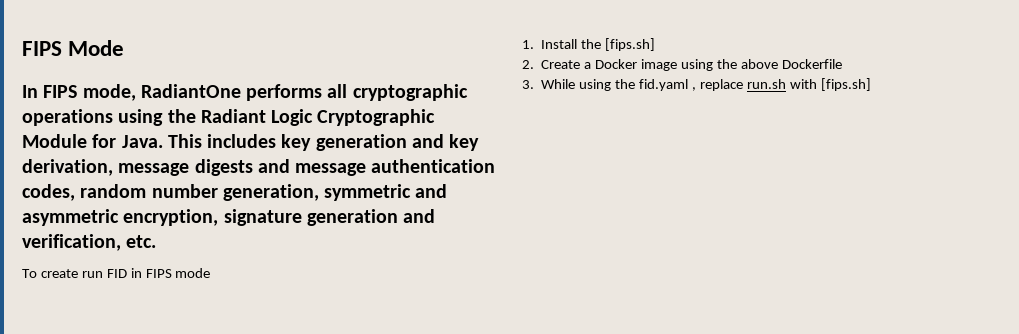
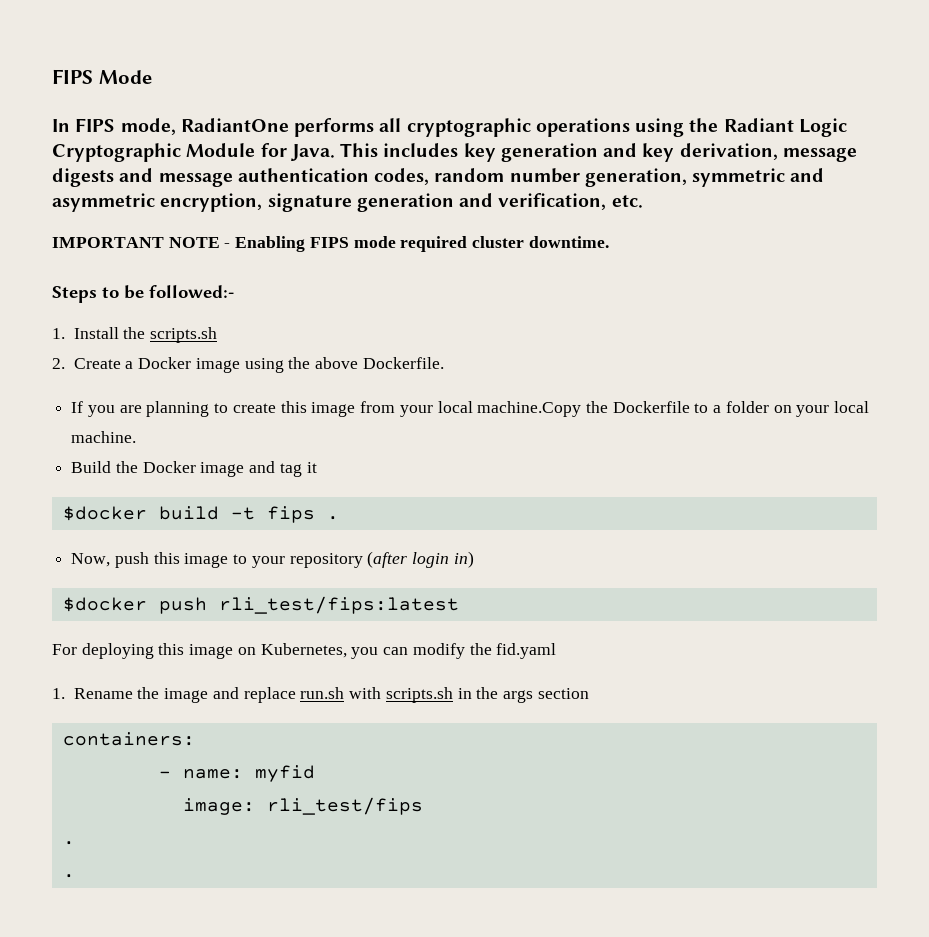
- To create run FID in FIPS mode
+ IMPORTANT NOTE - Enabling FIPS mode required cluster downtime.
+ Steps to be followed:-
- 1. Install the [fips.sh]
+ 1. Install the scripts.sh
- 2. Create a Docker image using the above Dockerfile
- 3. While using the fid.yaml , replace run.sh with [fips.sh]
+ 2. Create a Docker image using the above Dockerfile.
+ If you are planning to create this image from your local machine.Copy the Dockerfile to a folder on your local machine.
+ Build the Docker image and tag it
+ $docker build -t fips .
+ Now, push this image to your repository (after login in)
+ $docker push rli_test/fips:latest
+ For deploying this image on Kubernetes, you can modify the fid.yaml
+ 1. Rename the image and replace run.sh with scripts.sh in the args section
+ containers:
+ - name: myfid
+ image: rli_test/fips
+ .
+ .

